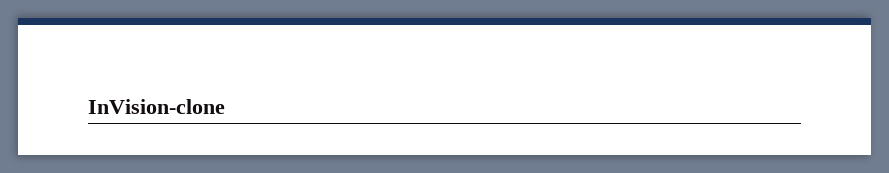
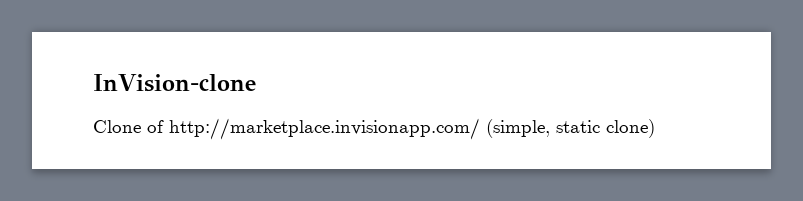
+ Clone of http://marketplace.invisionapp.com/ (simple, static clone)

